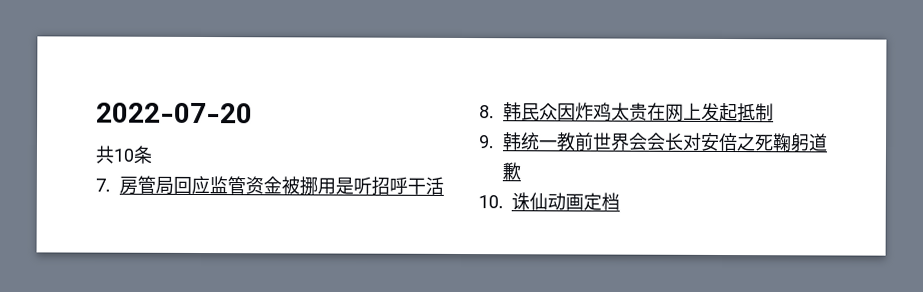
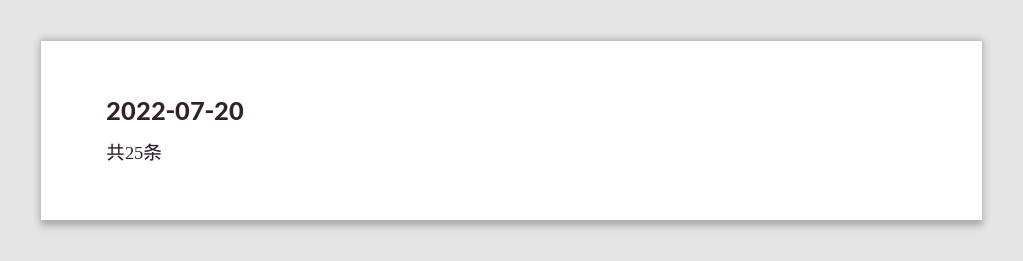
- 共10条
+ 共25条
- 7.房管局回应监管资金被挪用是听招呼干活
- 8.韩民众因炸鸡太贵在网上发起抵制
- 9.韩统一教前世界会会长对安倍之死鞠躬道歉
- 10.诛仙动画定档

